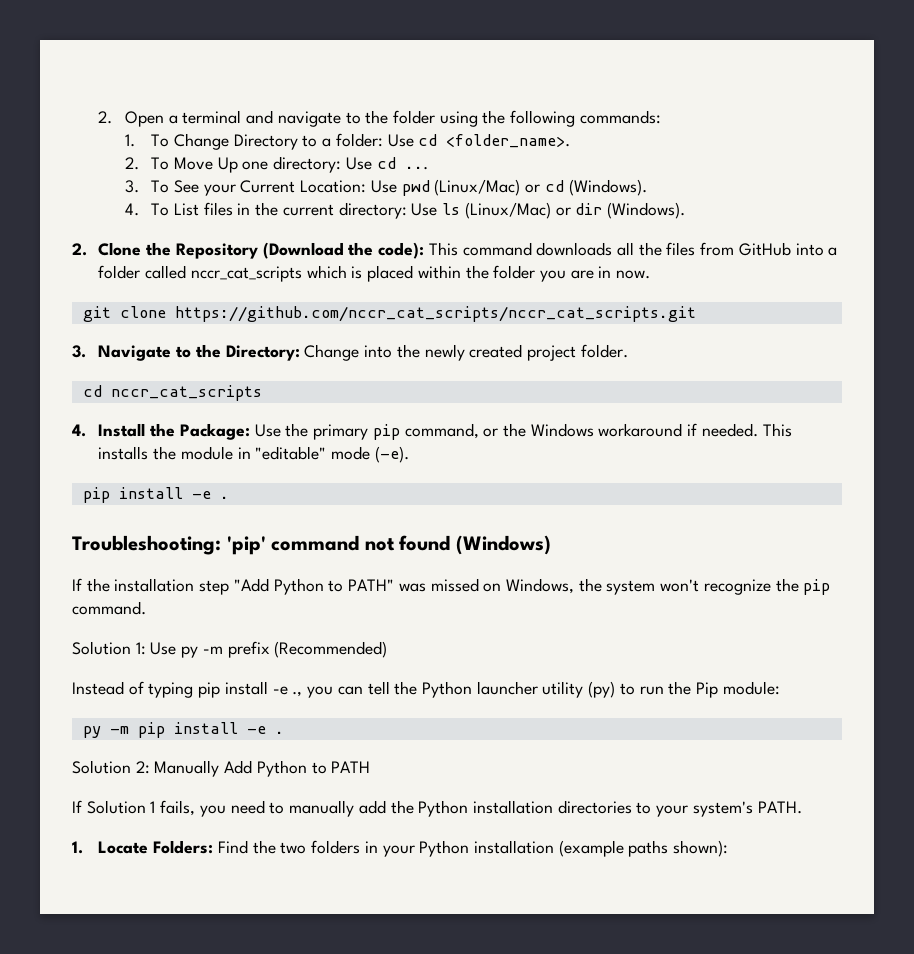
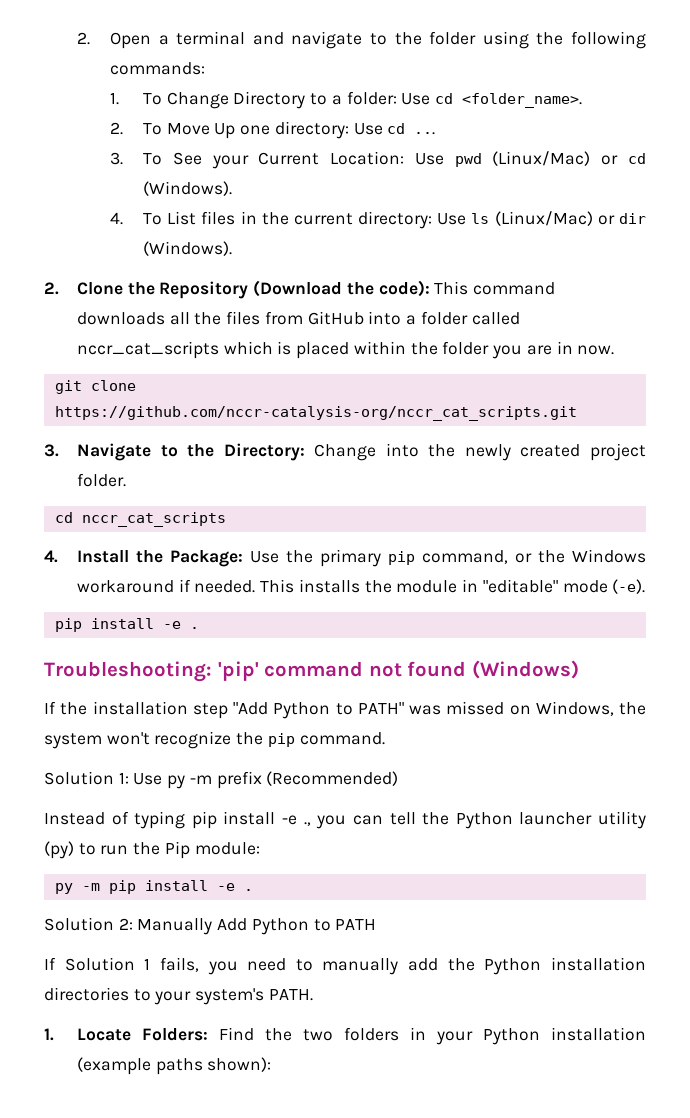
- git clone https://github.com/nccr_cat_scripts/nccr_cat_scripts.git
+ git clone https://github.com/nccr-catalysis-org/nccr_cat_scripts.git

